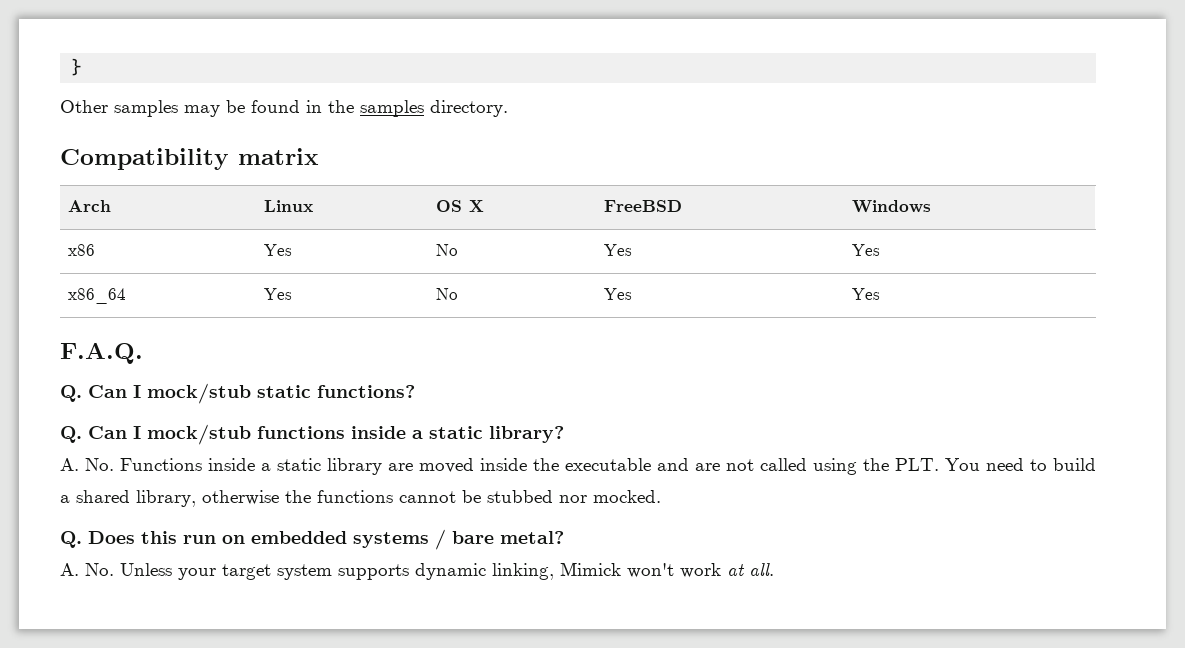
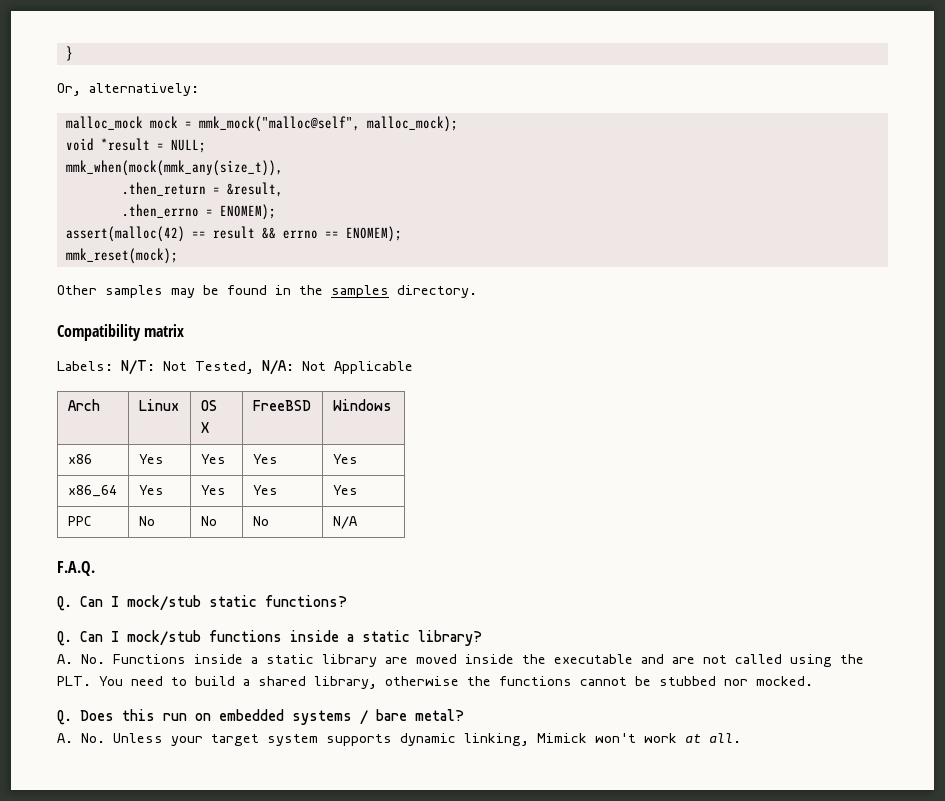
+ Or, alternatively:
+ malloc_mock mock = mmk_mock("malloc@self", malloc_mock);
+ void *result = NULL;
+ mmk_when(mock(mmk_any(size_t)),
+ .then_return = &result,
+ .then_errno = ENOMEM);
+ assert(malloc(42) == result && errno == ENOMEM);
+ mmk_reset(mock);
+ Labels: N/T: Not Tested, N/A: Not Applicable
- x86 | Yes | No | Yes | Yes
+ x86 | Yes | Yes | Yes | Yes
- x86_64 | Yes | No | Yes | Yes
+ x86_64 | Yes | Yes | Yes | Yes
+ PPC | No | No | No | N/A

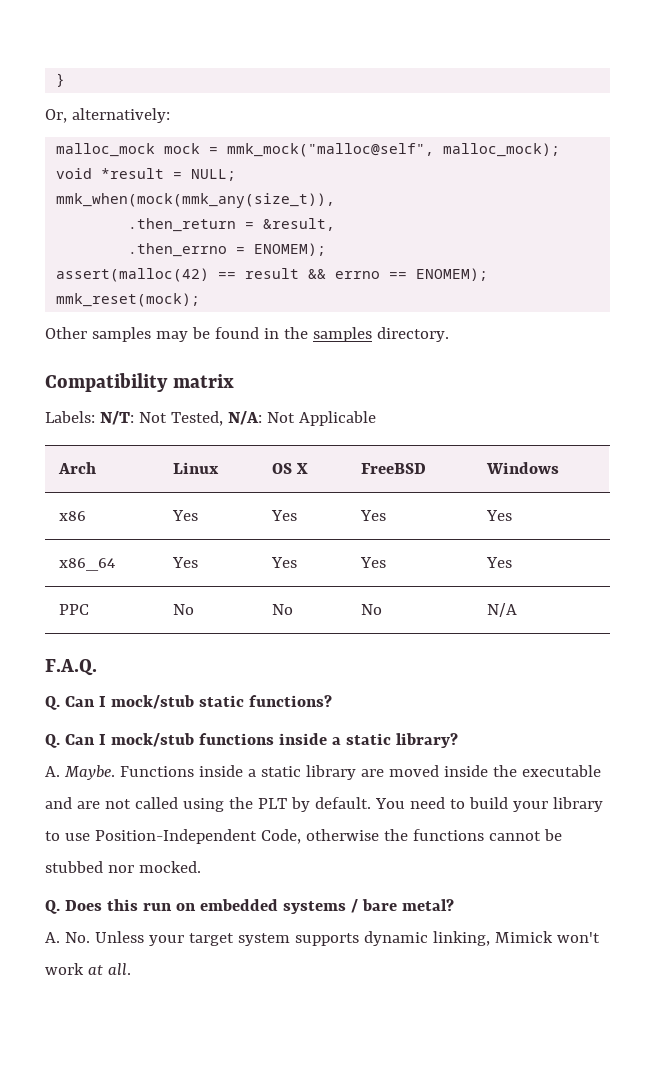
- A. No. Functions inside a static library are moved inside the executable and are not called using the PLT. You need to build a shared library, otherwise the functions cannot be stubbed nor mocked.
+ A. Maybe. Functions inside a static library are moved inside the executable and are not called using the PLT by default. You need to build your library to use Position-Independent Code, otherwise the functions cannot be stubbed nor mocked.

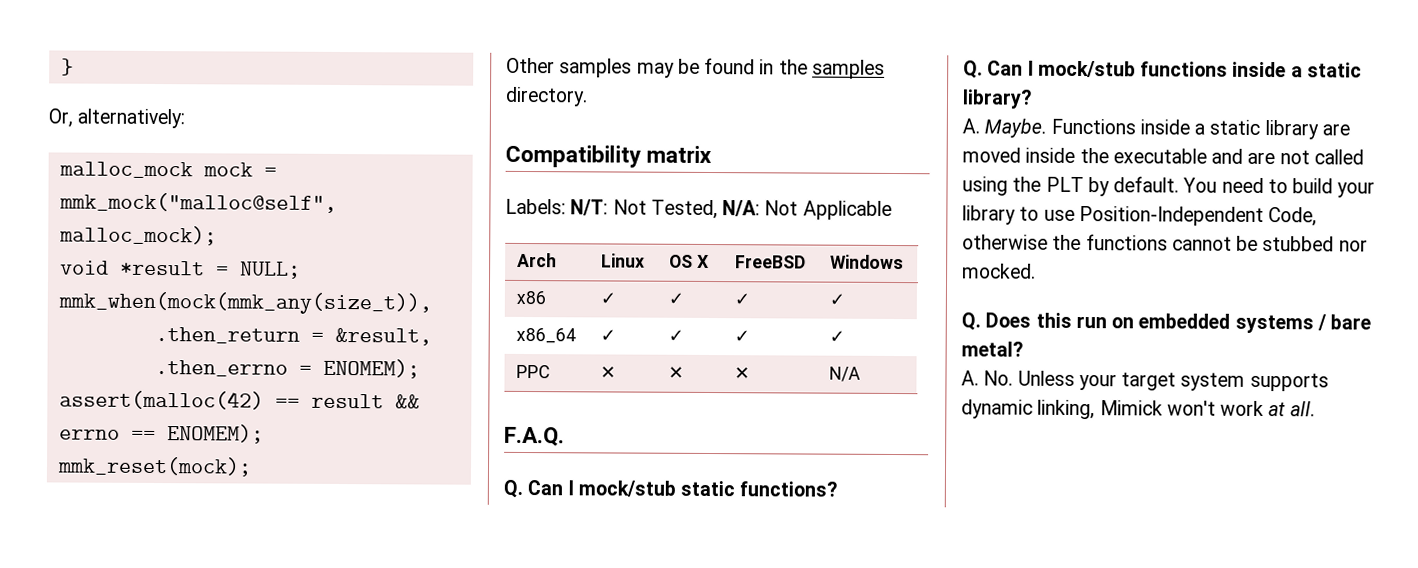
- x86 | Yes | Yes | Yes | Yes
- x86_64 | Yes | Yes | Yes | Yes
- PPC | No | No | No | N/A
+ x86 | ✓ | ✓ | ✓ | ✓
+ x86_64 | ✓ | ✓ | ✓ | ✓
+ PPC | ✕ | ✕ | ✕ | N/A

